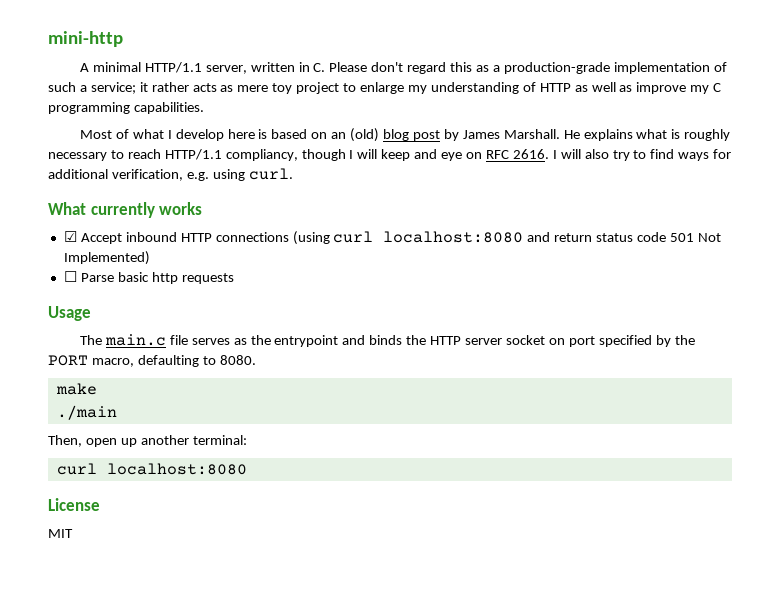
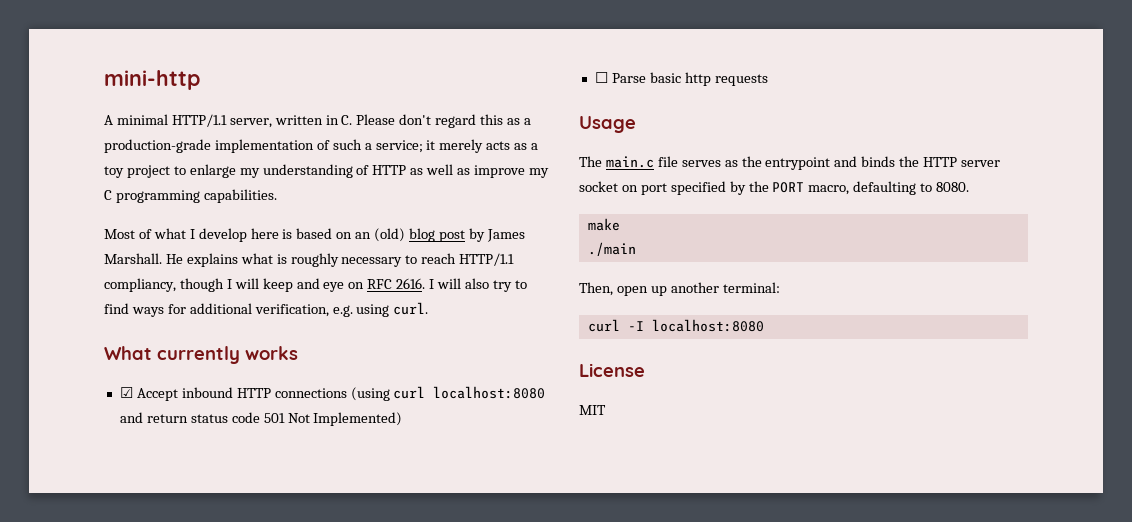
- A minimal HTTP/1.1 server, written in C. Please don't regard this as a production-grade implementation of such a service; it rather acts as mere toy project to enlarge my understanding of HTTP as well as improve my C programming capabilities.
+ A minimal HTTP/1.1 server, written in C. Please don't regard this as a production-grade implementation of such a service; it merely acts as a toy project to enlarge my understanding of HTTP as well as improve my C programming capabilities.
  Then, open up another terminal:
- curl localhost:8080
+ curl -I localhost:8080

